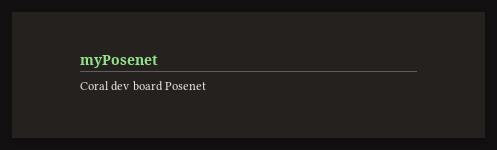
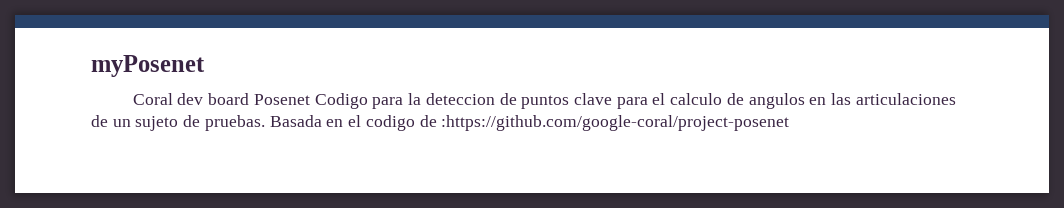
- Coral dev board Posenet
+ Coral dev board Posenet Codigo para la deteccion de puntos clave para el calculo de angulos en las articulaciones de un sujeto de pruebas. Basada en el codigo de :https://github.com/google-coral/project-posenet

